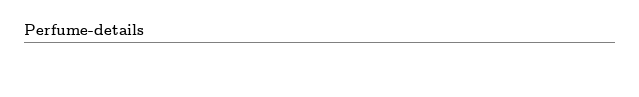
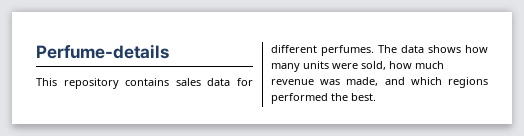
+ This repository contains sales data for different perfumes. The data shows how many units were sold, how much revenue was made, and which regions performed the best.

